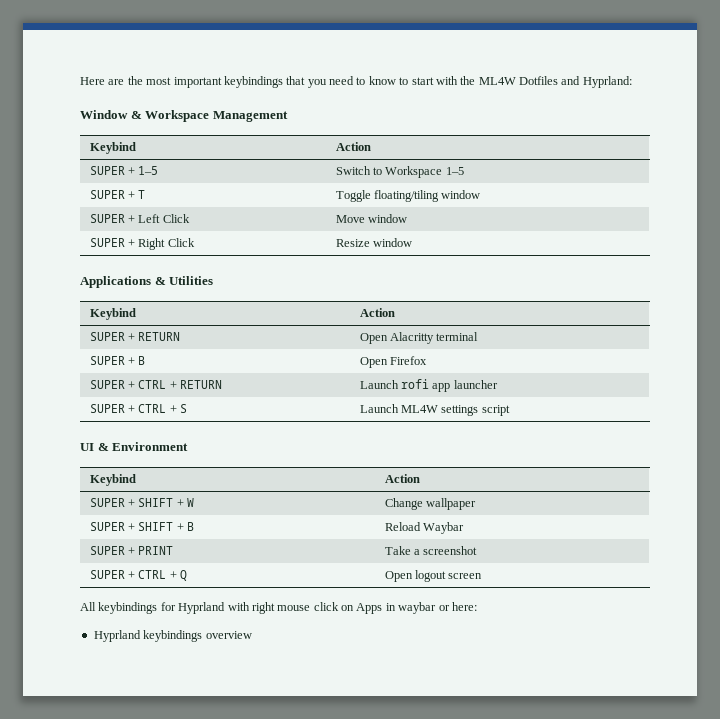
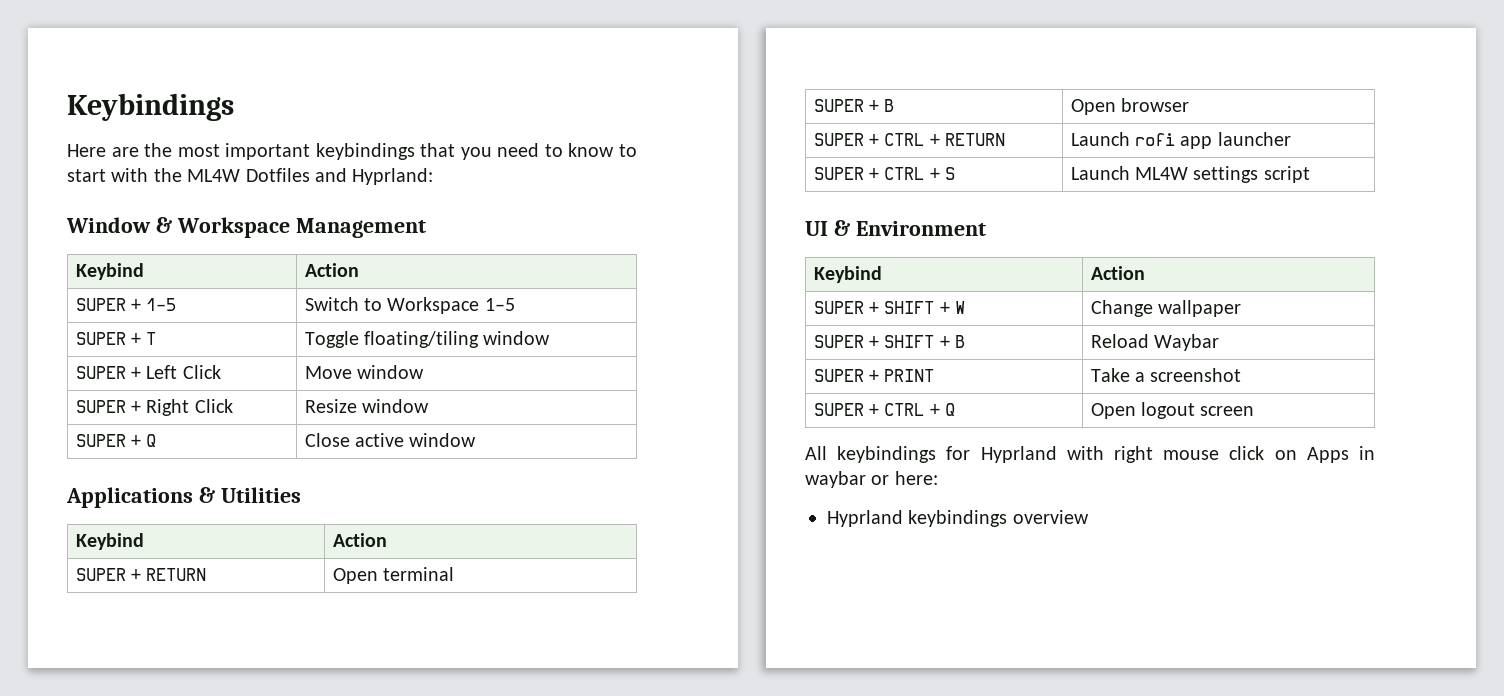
+ Keybindings
+ SUPER + Q | Close active window
- SUPER + RETURN | Open Alacritty terminal
+ SUPER + RETURN | Open terminal
- SUPER + B | Open Firefox
+ SUPER + B | Open browser

